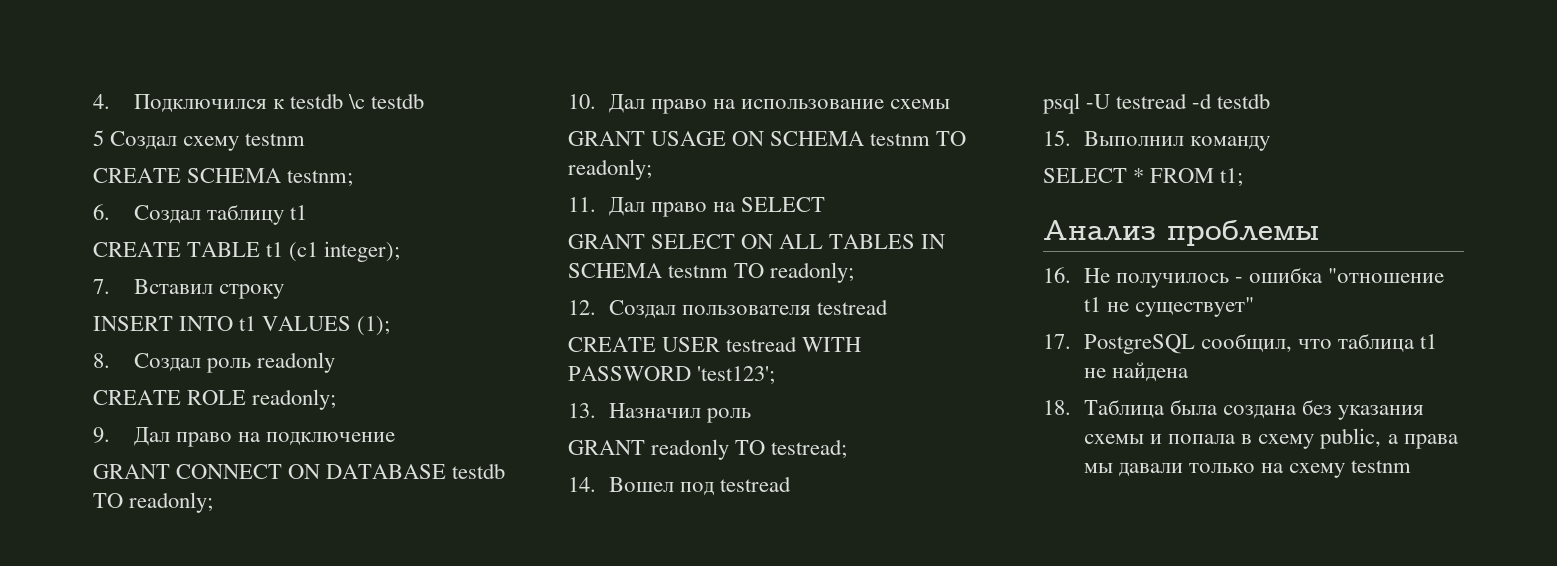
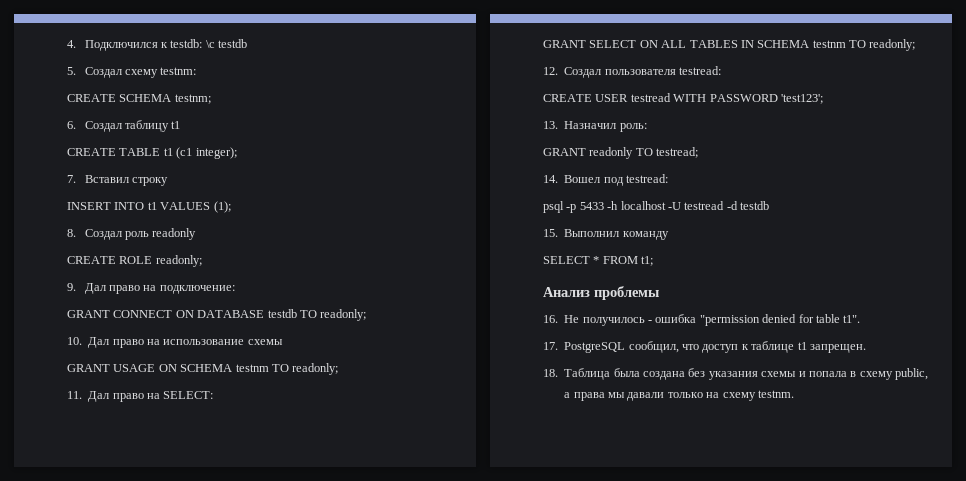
- 4. Подключился к testdb \c testdb
+ 4. Подключился к testdb: \c testdb
- 5 Создал схему testnm
+ 5. Создал схему testnm:
- 9. Дал право на подключение
+ 9. Дал право на подключение:
- 11. Дал право на SELECT
+ 11. Дал право на SELECT:
- 12. Создал пользователя testread
+ 12. Создал пользователя testread:
- 13. Назначил роль
+ 13. Назначил роль:
- 14. Вошел под testread
+ 14. Вошел под testread:
- psql -U testread -d testdb
+ psql -p 5433 -h localhost -U testread -d testdb
- 16. Не получилось - ошибка "отношение t1 не существует"
+ 16. Не получилось - ошибка "permission denied for table t1".
- 17. PostgreSQL сообщил, что таблица t1 не найдена
+ 17. PostgreSQL сообщил, что доступ к таблице t1 запрещен.
- 18. Таблица была создана без указания схемы и попала в схему public, а права мы давали только на схему testnm
+ 18. Таблица была создана без указания схемы и попала в схему public, а права мы давали только на схему testnm.

